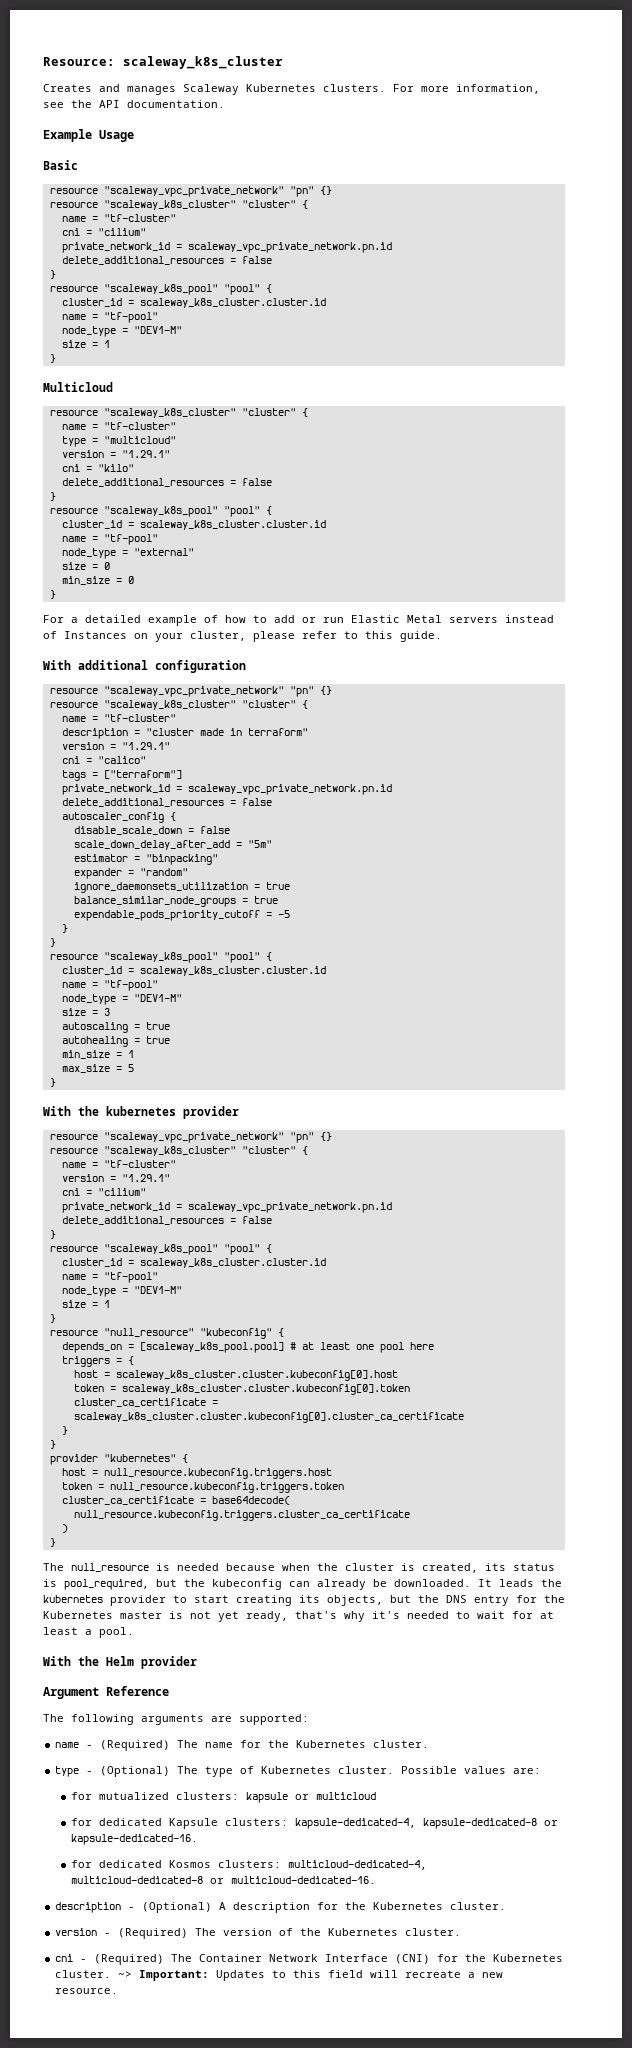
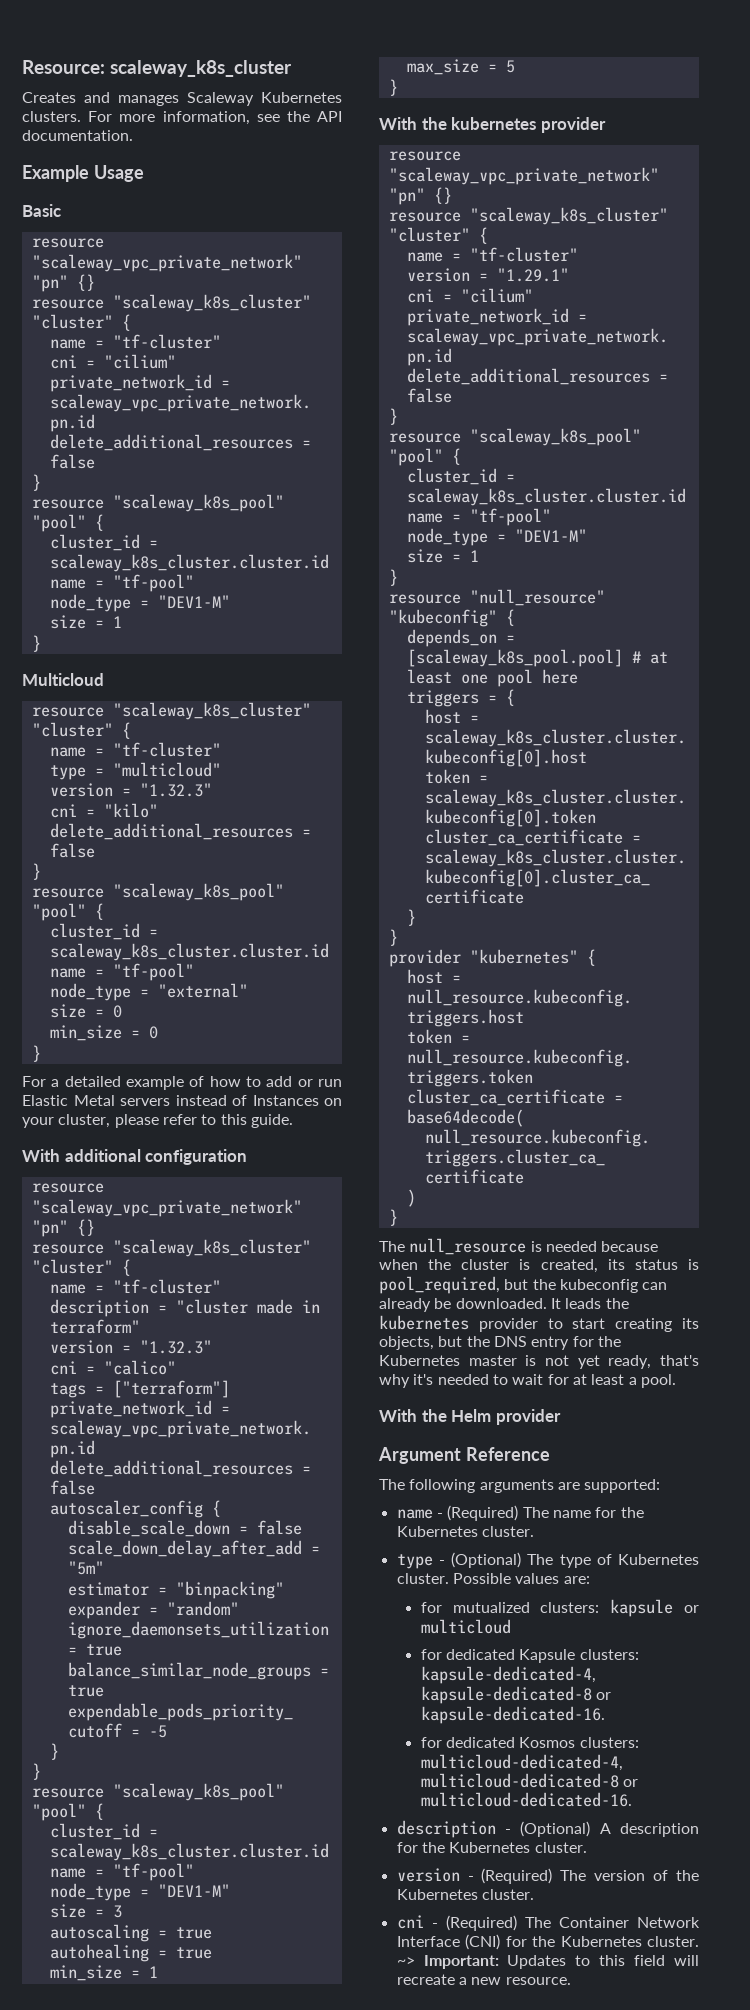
  type = "multicloud"
- version = "1.29.1"
+ version = "1.32.3"
  description = "cluster made in terraform"
- version = "1.29.1"
+ version = "1.32.3"

